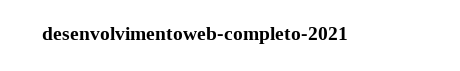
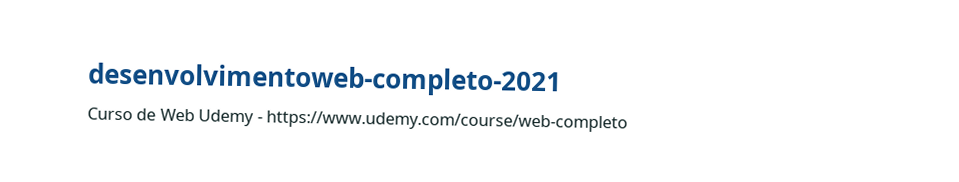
+ Curso de Web Udemy - https://www.udemy.com/course/web-completo

